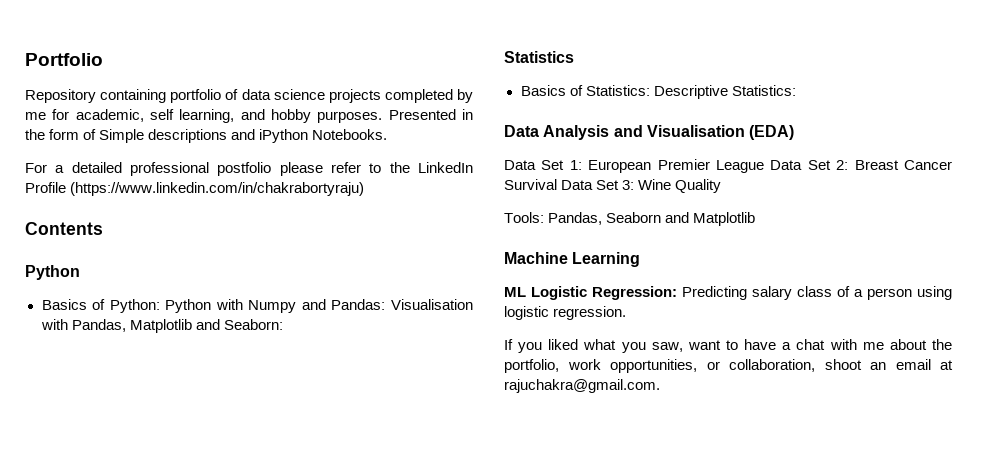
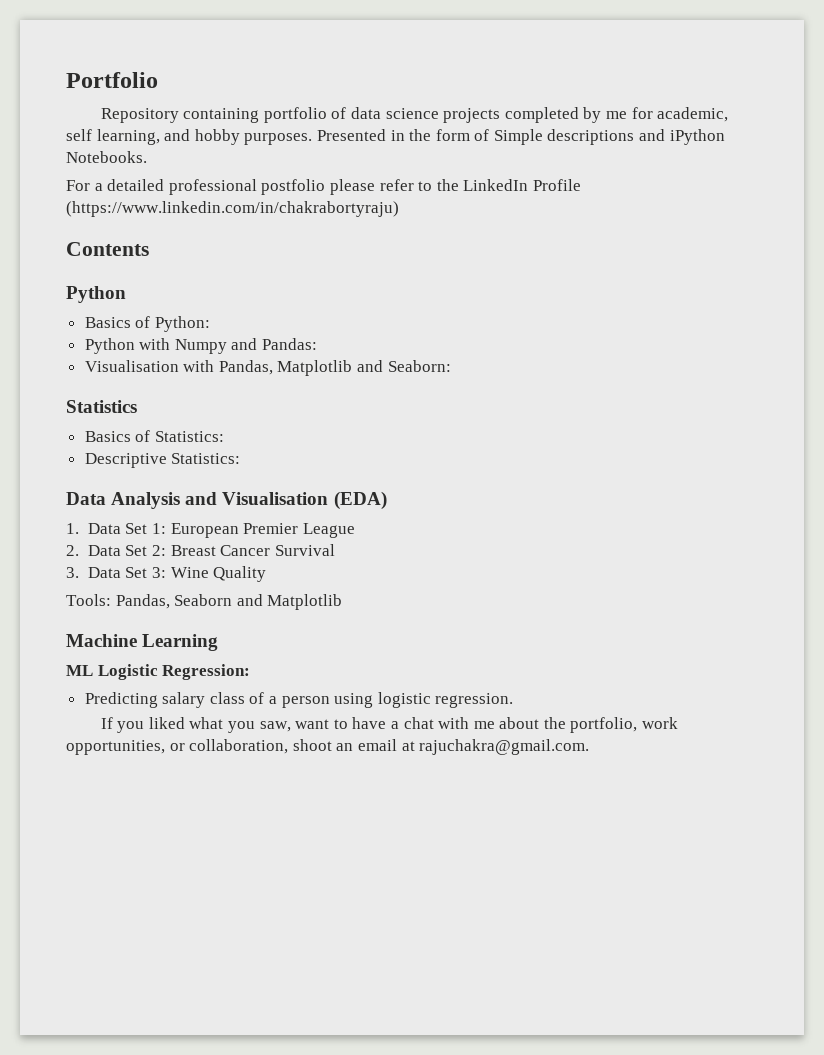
- Basics of Python: Python with Numpy and Pandas: Visualisation with Pandas, Matplotlib and Seaborn:
+ Basics of Python:
+ Python with Numpy and Pandas:
+ Visualisation with Pandas, Matplotlib and Seaborn:
- Basics of Statistics: Descriptive Statistics:
+ Basics of Statistics:
+ Descriptive Statistics:
- Data Set 1: European Premier League Data Set 2: Breast Cancer Survival Data Set 3: Wine Quality
+ 1. Data Set 1: European Premier League
+ 2. Data Set 2: Breast Cancer Survival
+ 3. Data Set 3: Wine Quality
- ML Logistic Regression: Predicting salary class of a person using logistic regression.
+ ML Logistic Regression:
+ Predicting salary class of a person using logistic regression.

